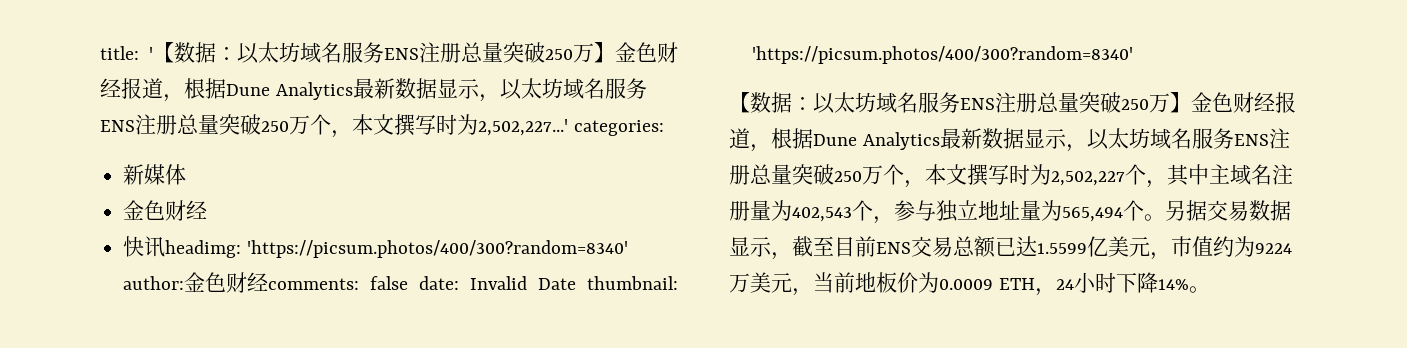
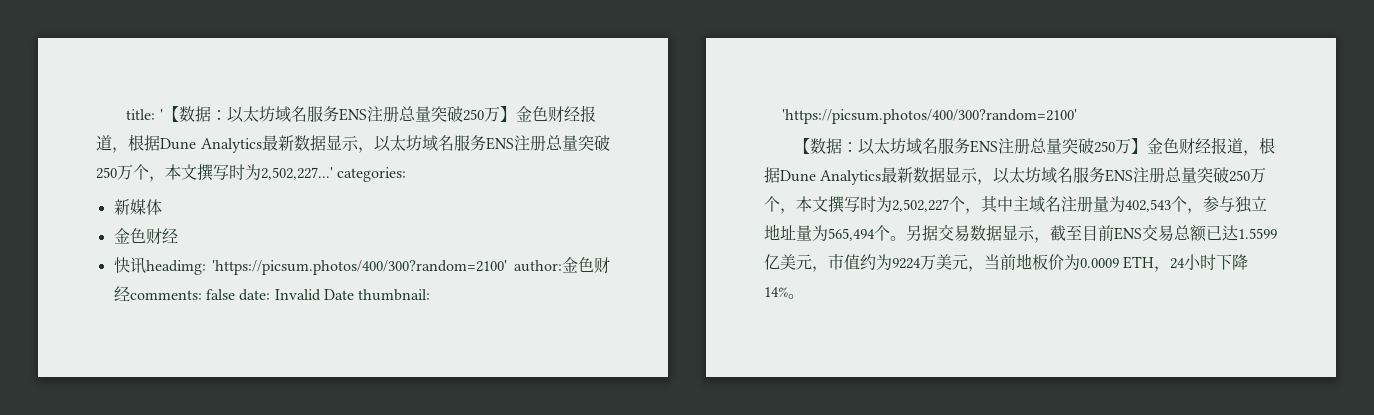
- 快讯headimg: 'https://picsum.photos/400/300?random=8340' author:金色财经comments: false date: Invalid Date thumbnail: 'https://picsum.photos/400/300?random=8340'
+ 快讯headimg: 'https://picsum.photos/400/300?random=2100' author:金色财经comments: false date: Invalid Date thumbnail: 'https://picsum.photos/400/300?random=2100'

